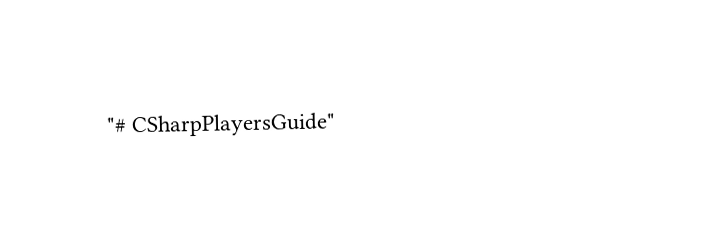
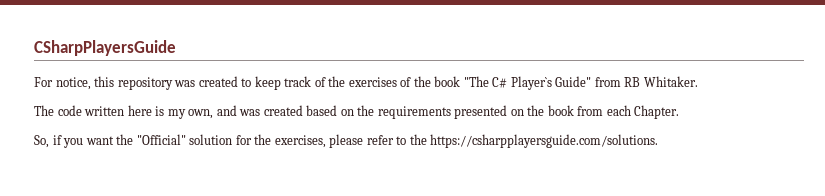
- "# CSharpPlayersGuide"
+ CSharpPlayersGuide
+ For notice, this repository was created to keep track of the exercises of the book "The C# Player`s Guide" from RB Whitaker.
+ The code written here is my own, and was created based on the requirements presented on the book from each Chapter.
+ So, if you want the "Official" solution for the exercises, please refer to the https://csharpplayersguide.com/solutions.

